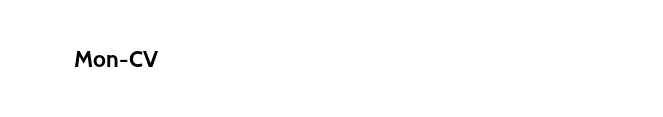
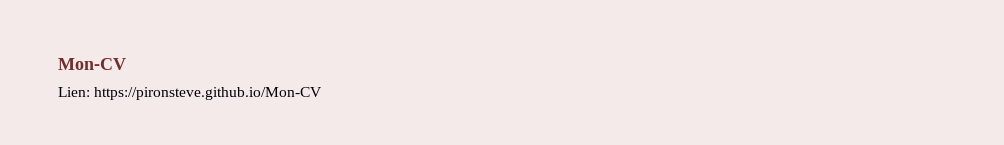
+ Lien: https://pironsteve.github.io/Mon-CV

